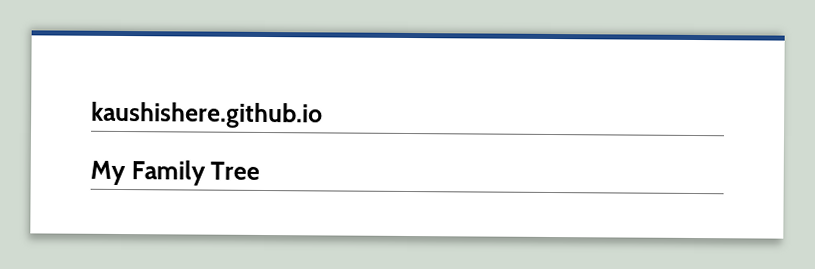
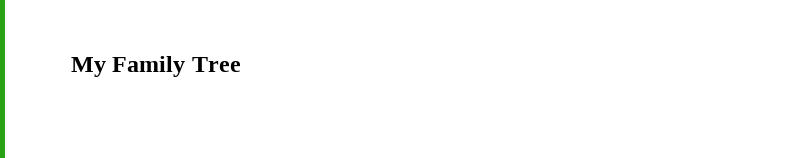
- kaushishere.github.io

